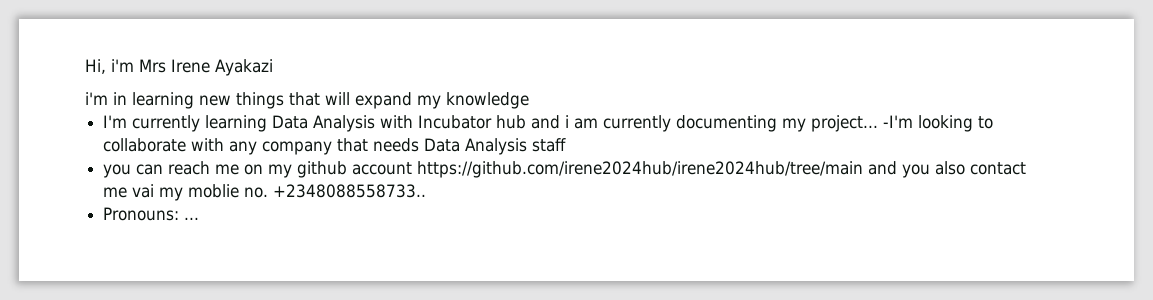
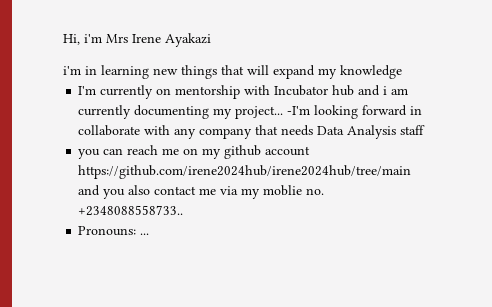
- I'm currently learning Data Analysis with Incubator hub and i am currently documenting my project...
+ I'm currently on mentorship with Incubator hub and i am currently documenting my project...
- -I'm looking to collaborate with any company that needs Data Analysis staff
+ -I'm looking forward in collaborate with any company that needs Data Analysis staff
- you can reach me on my github account https://github.com/irene2024hub/irene2024hub/tree/main and you also contact me vai my moblie no. +2348088558733..
+ you can reach me on my github account https://github.com/irene2024hub/irene2024hub/tree/main and you also contact me via my moblie no. +2348088558733..

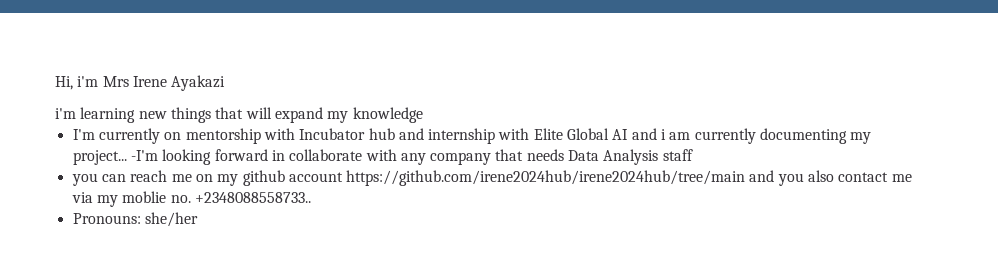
- i'm in learning new things that will expand my knowledge
+ i'm learning new things that will expand my knowledge
- I'm currently on mentorship with Incubator hub and i am currently documenting my project...
+ I'm currently on mentorship with Incubator hub and internship with Elite Global AI and i am currently documenting my project...
- Pronouns: ...
+ Pronouns: she/her

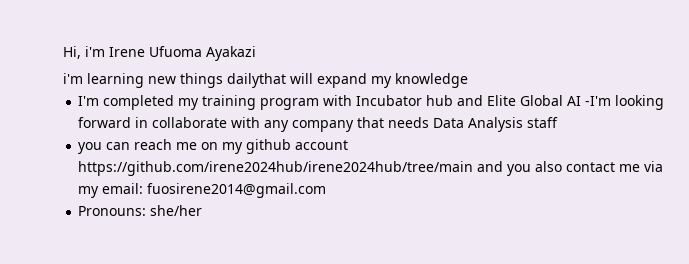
- Hi, i'm Mrs Irene Ayakazi
+ Hi, i'm Irene Ufuoma Ayakazi
- i'm learning new things that will expand my knowledge
+ i'm learning new things dailythat will expand my knowledge
- I'm currently on mentorship with Incubator hub and internship with Elite Global AI and i am currently documenting my project... -I'm looking forward in collaborate with any company that needs Data Analysis staff
+ I'm completed my training program with Incubator hub and Elite Global AI -I'm looking forward in collaborate with any company that needs Data Analysis staff
- you can reach me on my github account https://github.com/irene2024hub/irene2024hub/tree/main and you also contact me via my moblie no. +2348088558733..
+ you can reach me on my github account https://github.com/irene2024hub/irene2024hub/tree/main and you also contact me via my email: fuosirene2014@gmail.com

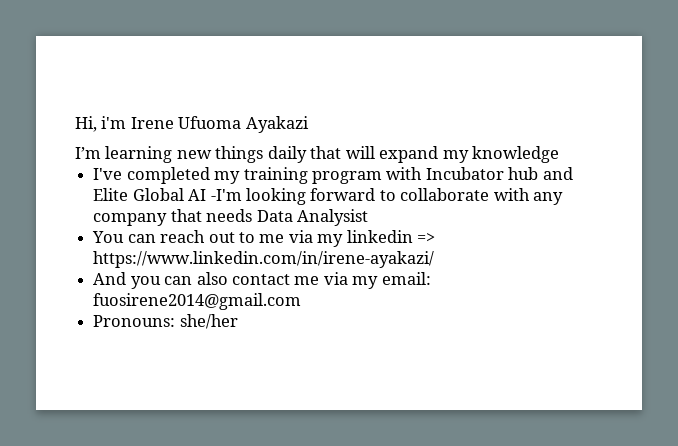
- i'm learning new things dailythat will expand my knowledge
+ I’m learning new things daily that will expand my knowledge
- I'm completed my training program with Incubator hub and Elite Global AI -I'm looking forward in collaborate with any company that needs Data Analysis staff
- you can reach me on my github account https://github.com/irene2024hub/irene2024hub/tree/main and you also contact me via my email: fuosirene2014@gmail.com
+ I've completed my training program with Incubator hub and Elite Global AI -I'm looking forward to collaborate with any company that needs Data Analysist
+ You can reach out to me via my linkedin => https://www.linkedin.com/in/irene-ayakazi/
+ And you can also contact me via my email: fuosirene2014@gmail.com

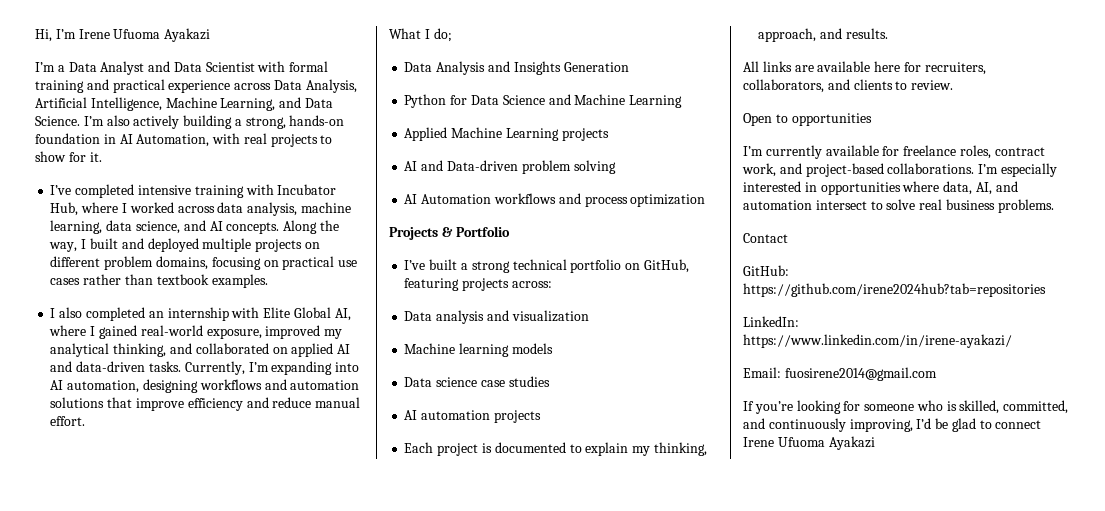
- Hi, i'm Irene Ufuoma Ayakazi
+ Hi, I’m Irene Ufuoma Ayakazi
- I’m learning new things daily that will expand my knowledge
- I've completed my training program with Incubator hub and Elite Global AI -I'm looking forward to collaborate with any company that needs Data Analysist
- You can reach out to me via my linkedin => https://www.linkedin.com/in/irene-ayakazi/
- And you can also contact me via my email: fuosirene2014@gmail.com
- Pronouns: she/her
+ I’m a Data Analyst and Data Scientist with formal training and practical experience across Data Analysis, Artificial Intelligence, Machine Learning, and Data Science. I’m also actively building a strong, hands-on foundation in AI Automation, with real projects to show for it.
+ I’ve completed intensive training with Incubator Hub, where I worked across data analysis, machine learning, data science, and AI concepts. Along the way, I built and deployed multiple projects on different problem domains, focusing on practical use cases rather than textbook examples.
+ I also completed an internship with Elite Global AI, where I gained real-world exposure, improved my analytical thinking, and collaborated on applied AI and data-driven tasks. Currently, I’m expanding into AI automation, designing workflows and automation solutions that improve efficiency and reduce manual effort.
+ What I do;
+ Data Analysis and Insights Generation
+ Python for Data Science and Machine Learning
+ Applied Machine Learning projects
+ AI and Data-driven problem solving
+ AI Automation workflows and process optimization
+ Projects & Portfolio
+ I’ve built a strong technical portfolio on GitHub, featuring projects across:
+ Data analysis and visualization
+ Machine learning models
+ Data science case studies
+ AI automation projects
+ Each project is documented to explain my thinking, approach, and results.
+ All links are available here for recruiters, collaborators, and clients to review.
+ Open to opportunities
+ I’m currently available for freelance roles, contract work, and project-based collaborations. I’m especially interested in opportunities where data, AI, and automation intersect to solve real business problems.
+ Contact
+ GitHub: https://github.com/irene2024hub?tab=repositories
+ LinkedIn: https://www.linkedin.com/in/irene-ayakazi/
+ Email: fuosirene2014@gmail.com
+ If you’re looking for someone who is skilled, committed, and continuously improving, I’d be glad to connect Irene Ufuoma Ayakazi

